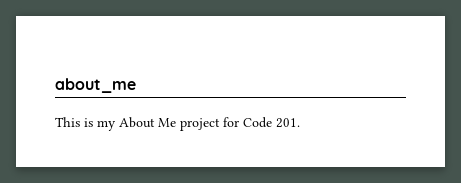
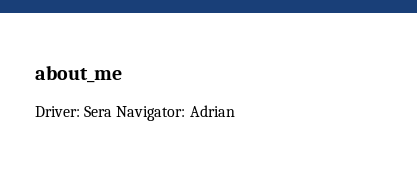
- This is my About Me project for Code 201.
+ Driver: Sera Navigator: Adrian

